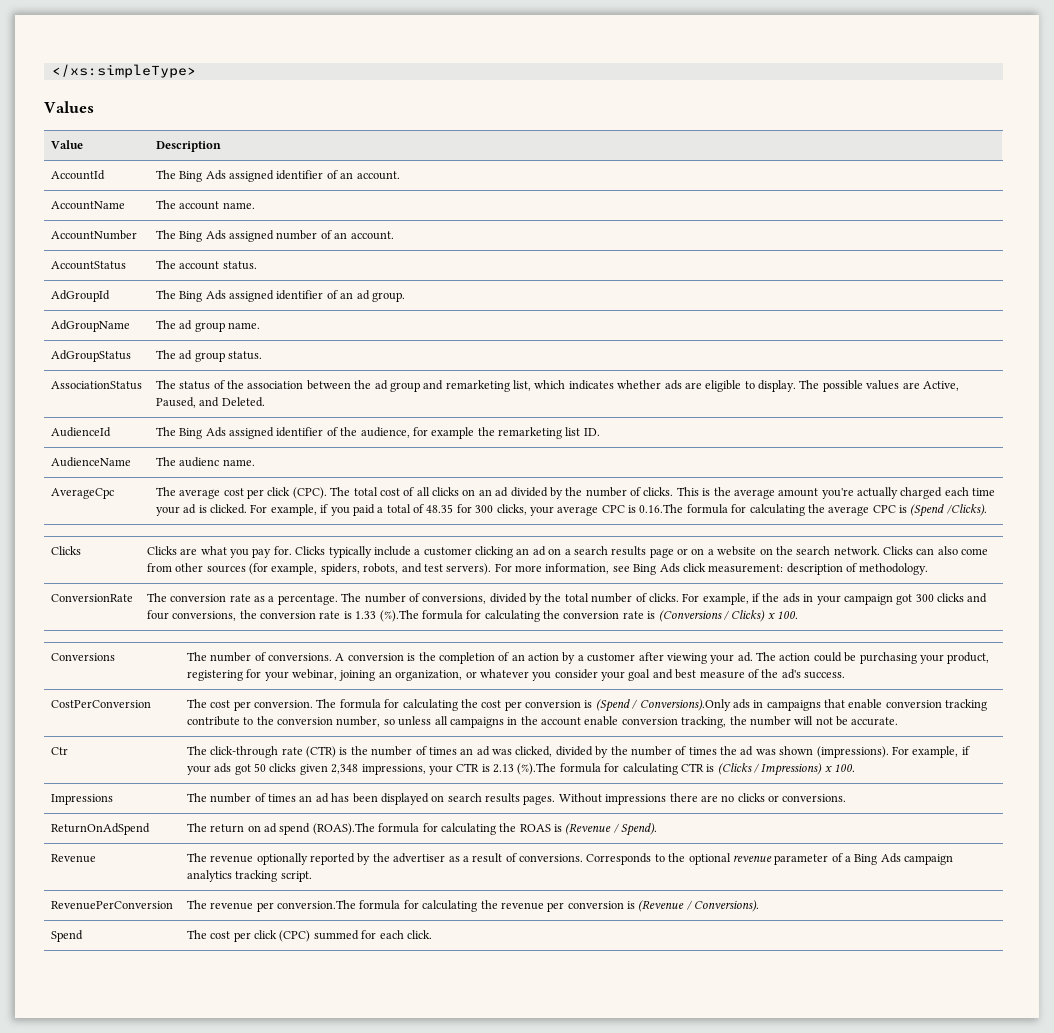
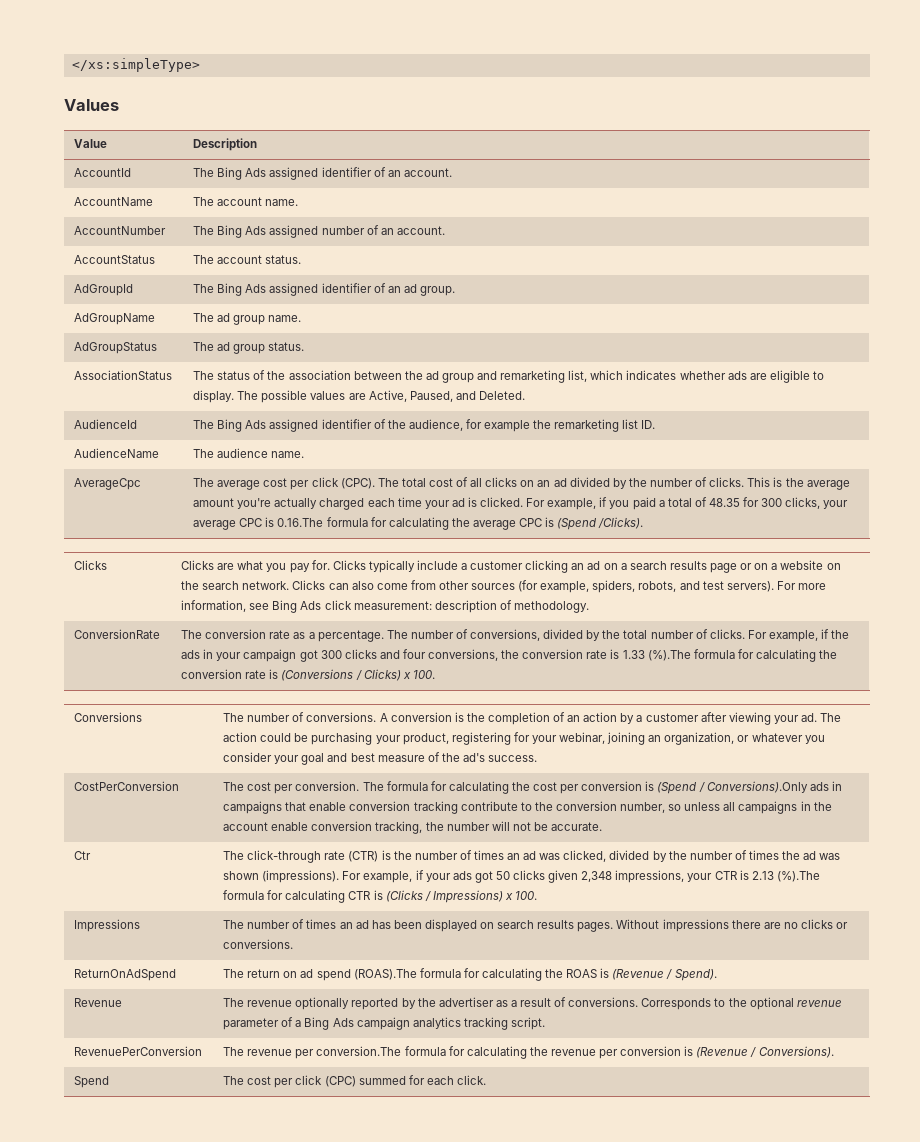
- AudienceName | The audienc name.
+ AudienceName | The audience name.

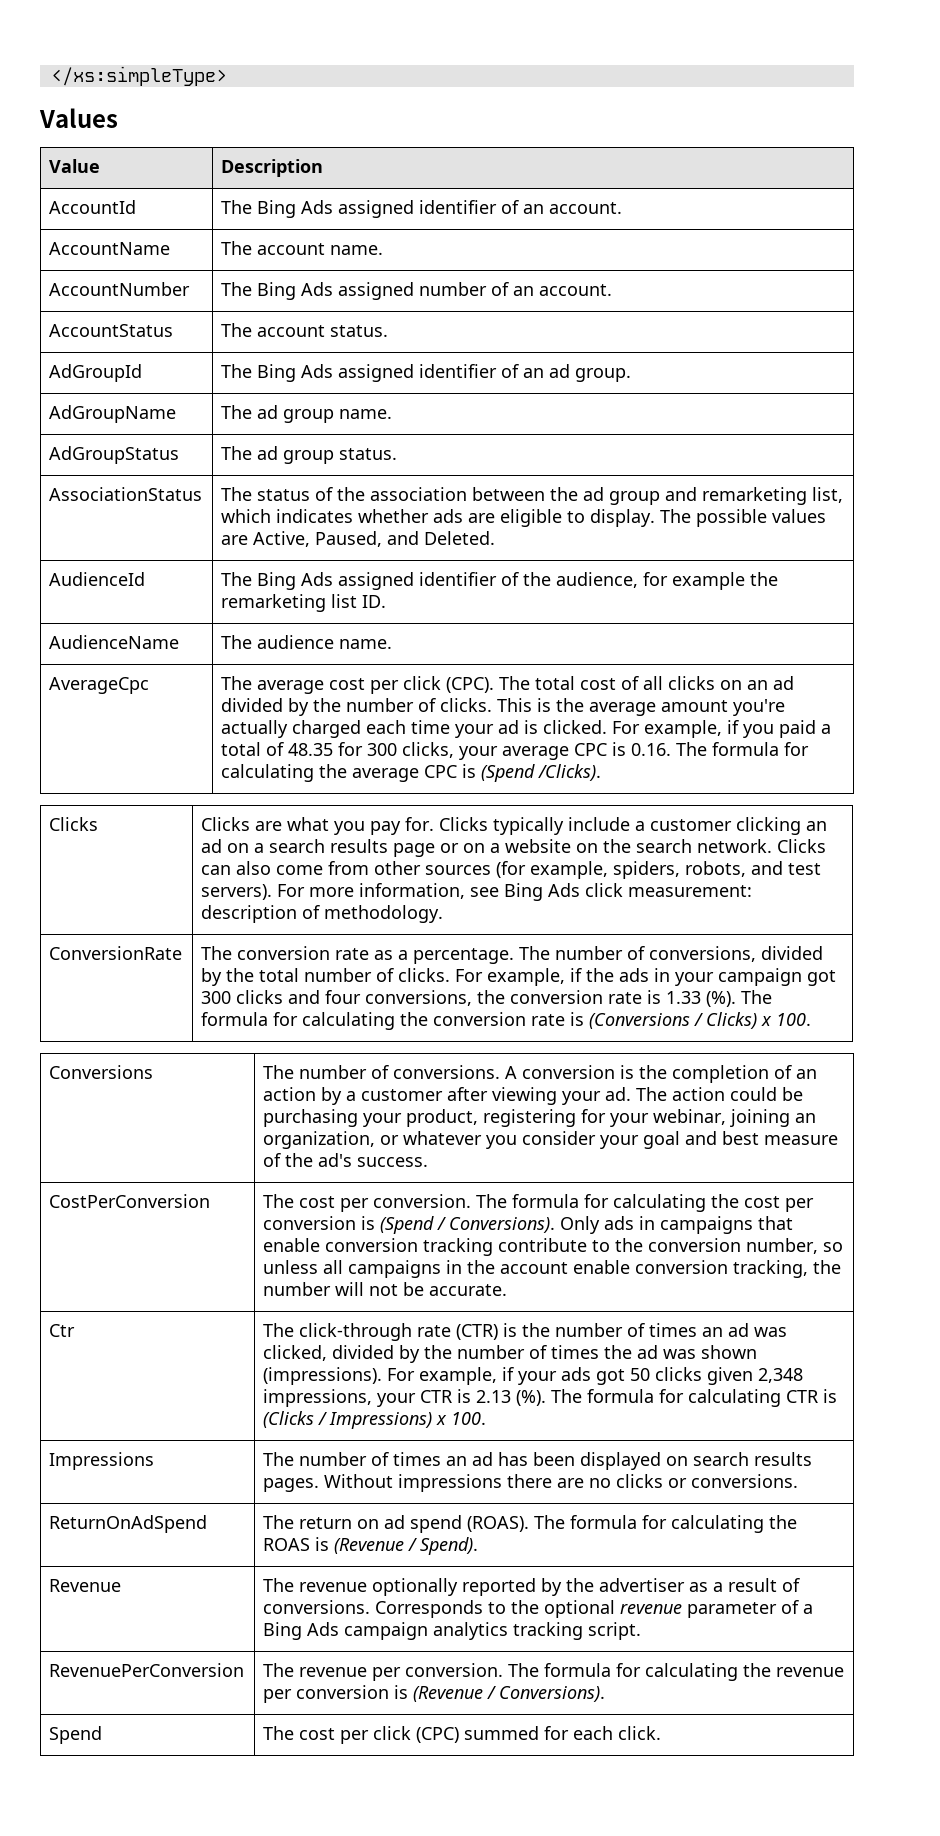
- For example, if you paid a total of 48.35 for 300 clicks, your average CPC is 0.16.The formula for calculating the average CPC is (Spend /Clicks).
+ For example, if you paid a total of 48.35 for 300 clicks, your average CPC is 0.16. The formula for calculating the average CPC is (Spend /Clicks).
- For example, if the ads in your campaign got 300 clicks and four conversions, the conversion rate is 1.33 (%).The formula for calculating the conversion rate is (Conversions / Clicks) x 100.
+ For example, if the ads in your campaign got 300 clicks and four conversions, the conversion rate is 1.33 (%). The formula for calculating the conversion rate is (Conversions / Clicks) x 100.
- The formula for calculating the cost per conversion is (Spend / Conversions).Only ads in campaigns that enable conversion tracking contribute to the conversion number, so unless all campaigns in the account enable conversion tracking, the number will not be accurate.
+ The formula for calculating the cost per conversion is (Spend / Conversions). Only ads in campaigns that enable conversion tracking contribute to the conversion number, so unless all campaigns in the account enable conversion tracking, the number will not be accurate.
- For example, if your ads got 50 clicks given 2,348 impressions, your CTR is 2.13 (%).The formula for calculating CTR is (Clicks / Impressions) x 100.
+ For example, if your ads got 50 clicks given 2,348 impressions, your CTR is 2.13 (%). The formula for calculating CTR is (Clicks / Impressions) x 100.
- ReturnOnAdSpend | The return on ad spend (ROAS).The formula for calculating the ROAS is (Revenue / Spend).
+ ReturnOnAdSpend | The return on ad spend (ROAS). The formula for calculating the ROAS is (Revenue / Spend).
- RevenuePerConversion | The revenue per conversion.The formula for calculating the revenue per conversion is (Revenue / Conversions).
+ RevenuePerConversion | The revenue per conversion. The formula for calculating the revenue per conversion is (Revenue / Conversions).

